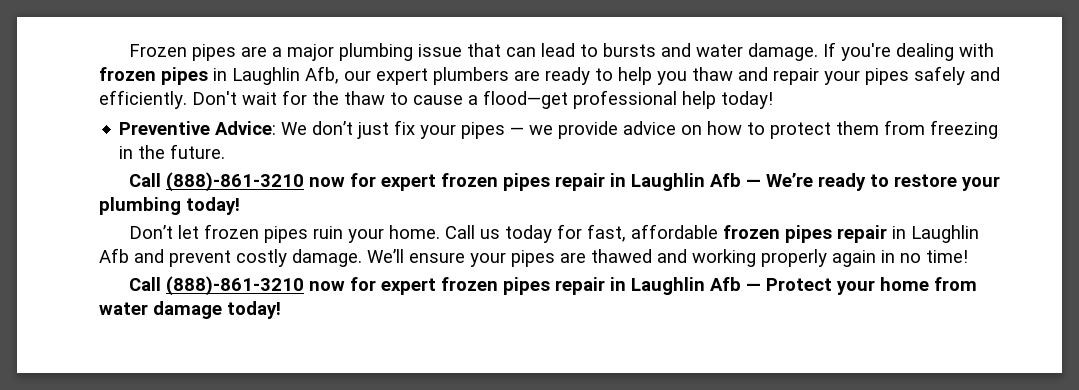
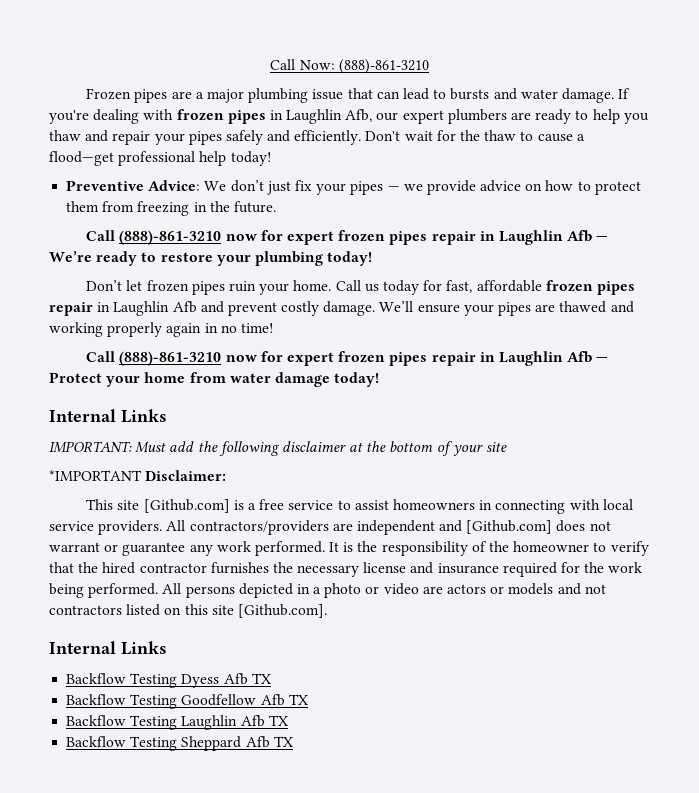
+ Call Now: (888)-861-3210
  Call (888)-861-3210 now for expert frozen pipes repair in Laughlin Afb — Protect your home from water damage today!
+ Internal Links
+ IMPORTANT: Must add the following disclaimer at the bottom of your site
+ *IMPORTANT Disclaimer:
+ This site [Github.com] is a free service to assist homeowners in connecting with local service providers. All contractors/providers are independent and [Github.com] does not warrant or guarantee any work performed. It is the responsibility of the homeowner to verify that the hired contractor furnishes the necessary license and insurance required for the work being performed. All persons depicted in a photo or video are actors or models and not contractors listed on this site [Github.com].
+ Internal Links
+ Backflow Testing Dyess Afb TX
+ Backflow Testing Goodfellow Afb TX
+ Backflow Testing Laughlin Afb TX
+ Backflow Testing Sheppard Afb TX

